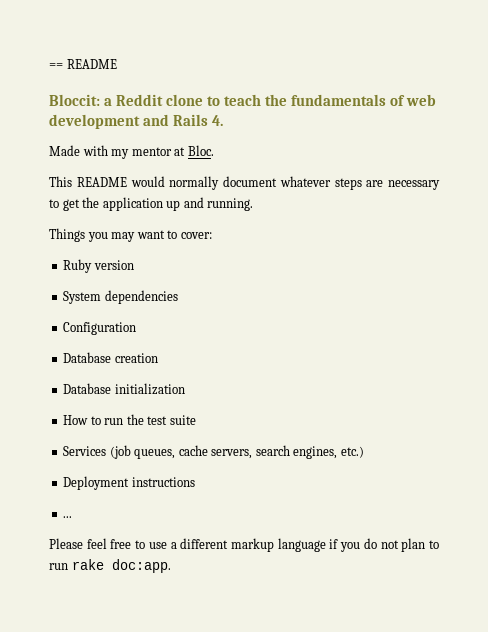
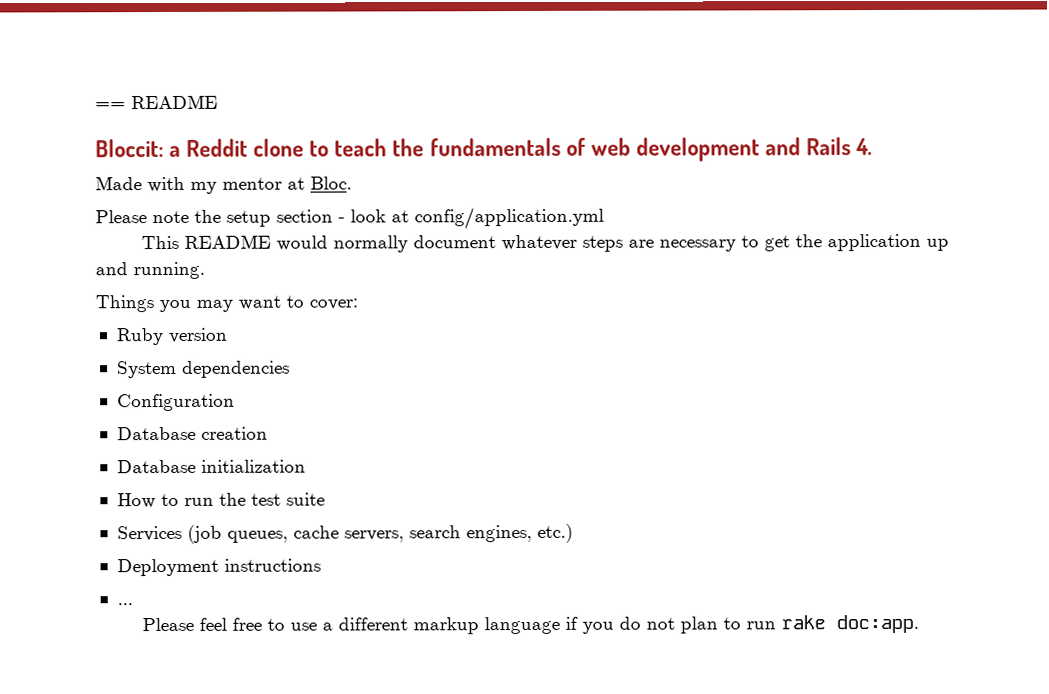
+ Please note the setup section - look at config/application.yml

